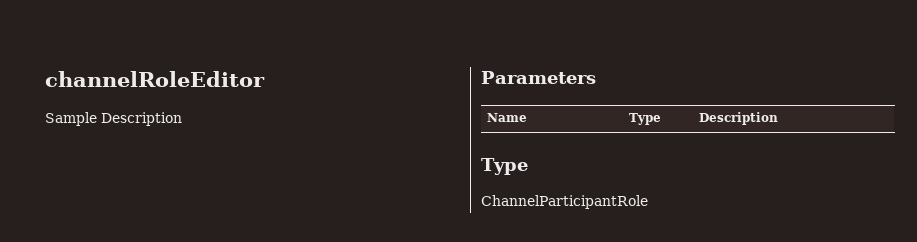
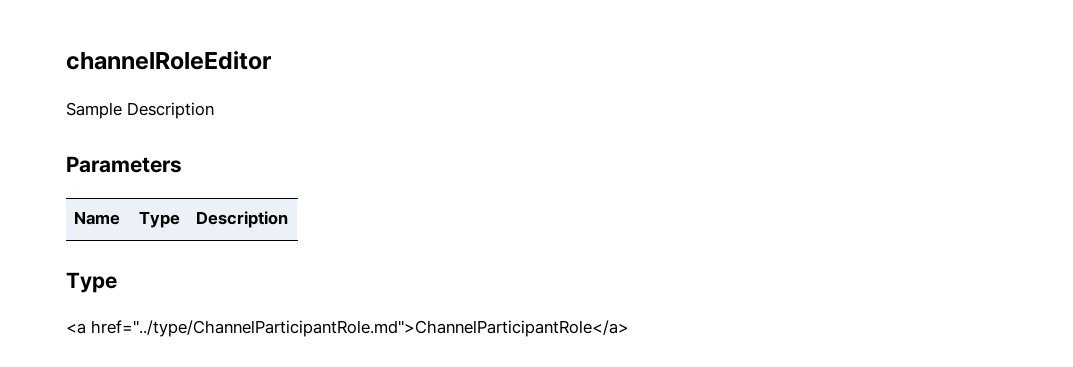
- ChannelParticipantRole
+ <a href="../type/ChannelParticipantRole.md">ChannelParticipantRole</a>

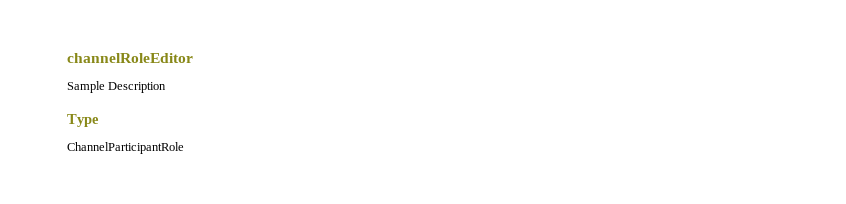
- Parameters
- Name | Type | Description
- <a href="../type/ChannelParticipantRole.md">ChannelParticipantRole</a>
+ ChannelParticipantRole

